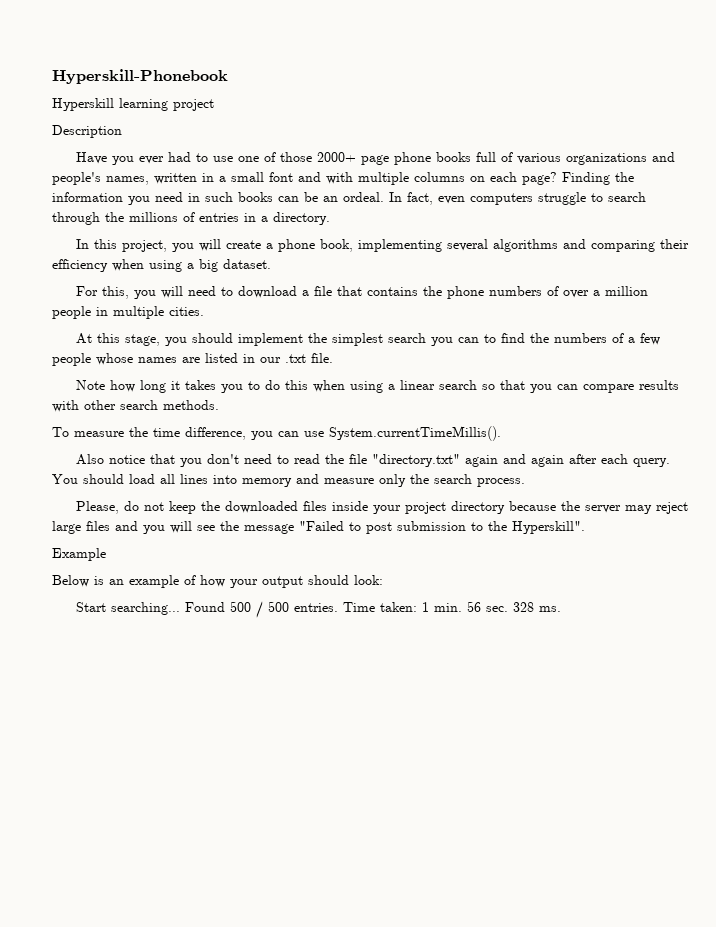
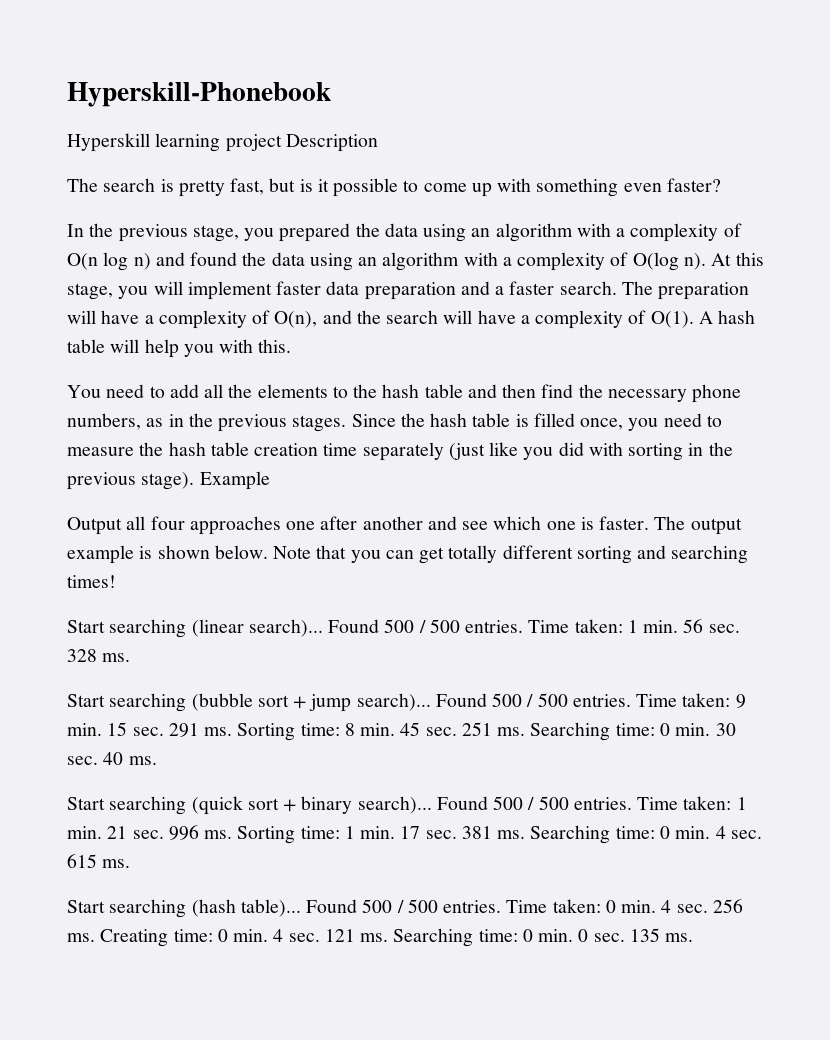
- Hyperskill learning project
- Description
+ Hyperskill learning project Description
- Have you ever had to use one of those 2000+ page phone books full of various organizations and people's names, written in a small font and with multiple columns on each page? Finding the information you need in such books can be an ordeal. In fact, even computers struggle to search through the millions of entries in a directory.
- In this project, you will create a phone book, implementing several algorithms and comparing their efficiency when using a big dataset.
- For this, you will need to download a file that contains the phone numbers of over a million people in multiple cities.
- At this stage, you should implement the simplest search you can to find the numbers of a few people whose names are listed in our .txt file.
- Note how long it takes you to do this when using a linear search so that you can compare results with other search methods.
- To measure the time difference, you can use System.currentTimeMillis().
- Also notice that you don't need to read the file "directory.txt" again and again after each query. You should load all lines into memory and measure only the search process.
- Please, do not keep the downloaded files inside your project directory because the server may reject large files and you will see the message "Failed to post submission to the Hyperskill".
- Example
- Below is an example of how your output should look:
- Start searching...
+ The search is pretty fast, but is it possible to come up with something even faster?
+ In the previous stage, you prepared the data using an algorithm with a complexity of O(n log n) and found the data using an algorithm with a complexity of O(log n). At this stage, you will implement faster data preparation and a faster search. The preparation will have a complexity of O(n), and the search will have a complexity of O(1). A hash table will help you with this.
+ You need to add all the elements to the hash table and then find the necessary phone numbers, as in the previous stages. Since the hash table is filled once, you need to measure the hash table creation time separately (just like you did with sorting in the previous stage). Example
+ Output all four approaches one after another and see which one is faster. The output example is shown below. Note that you can get totally different sorting and searching times!
+ Start searching (linear search)...
+ Start searching (bubble sort + jump search)... Found 500 / 500 entries. Time taken: 9 min. 15 sec. 291 ms. Sorting time: 8 min. 45 sec. 251 ms. Searching time: 0 min. 30 sec. 40 ms.
+ Start searching (quick sort + binary search)... Found 500 / 500 entries. Time taken: 1 min. 21 sec. 996 ms. Sorting time: 1 min. 17 sec. 381 ms. Searching time: 0 min. 4 sec. 615 ms.
+ Start searching (hash table)... Found 500 / 500 entries. Time taken: 0 min. 4 sec. 256 ms. Creating time: 0 min. 4 sec. 121 ms. Searching time: 0 min. 0 sec. 135 ms.

